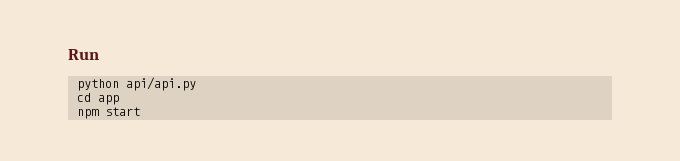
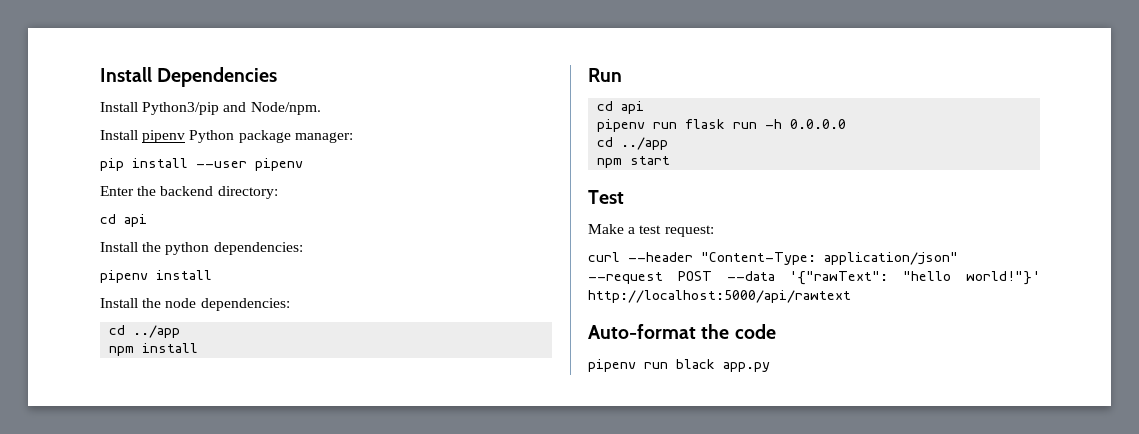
+ Install Dependencies
+ Install Python3/pip and Node/npm.
+ Install pipenv Python package manager:
+ pip install --user pipenv
+ Enter the backend directory:
+ cd api
+ Install the python dependencies:
+ pipenv install
+ Install the node dependencies:
+ cd ../app
+ npm install
  Run
- python api/api.py
- cd app
+ cd api
+ pipenv run flask run -h 0.0.0.0
+ cd ../app
+ Test
+ Make a test request:
+ curl --header "Content-Type: application/json" --request POST --data '{"rawText": "hello world!"}' http://localhost:5000/api/rawtext
+ Auto-format the code
+ pipenv run black app.py

